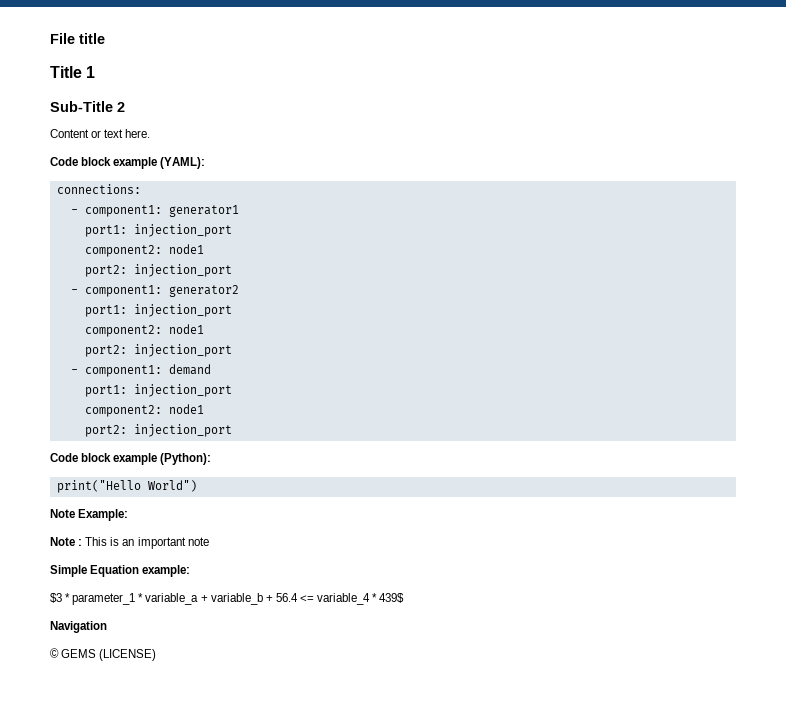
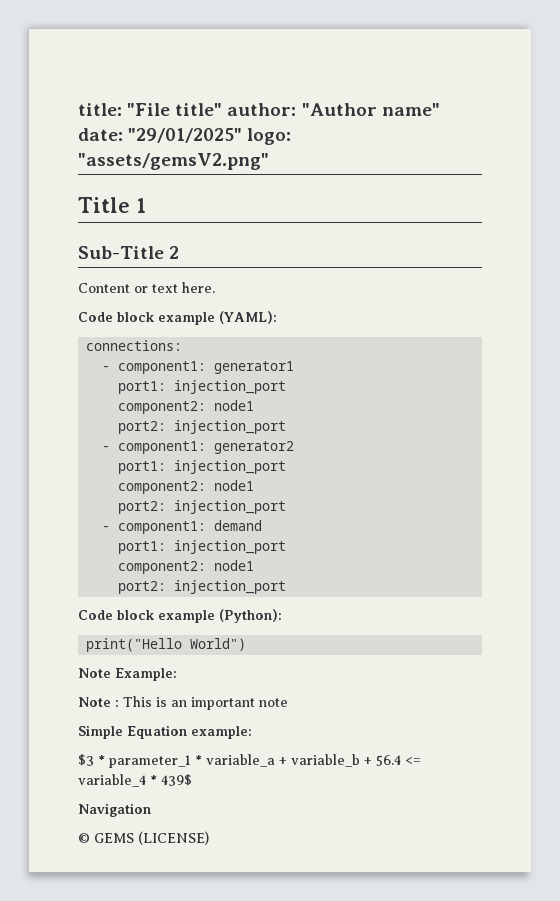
- File title
+ title: "File title" author: "Author name" date: "29/01/2025" logo: "assets/gemsV2.png"

